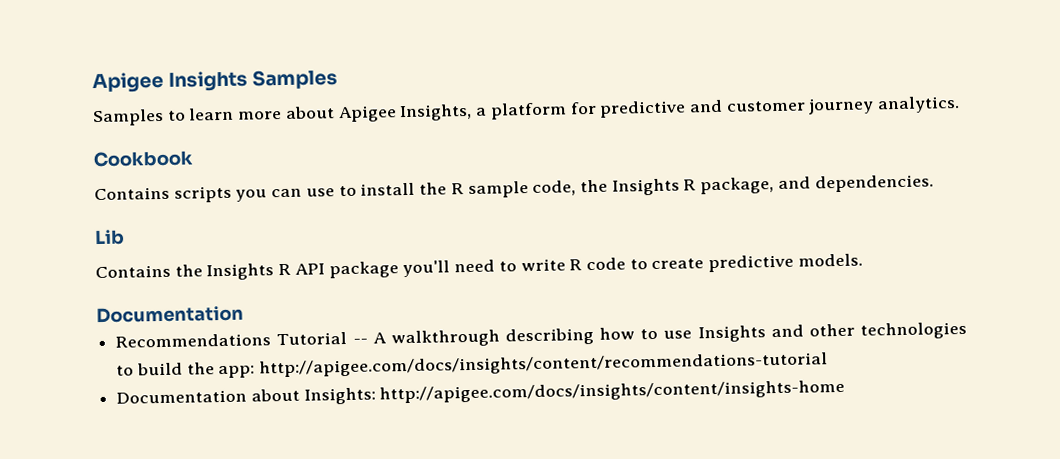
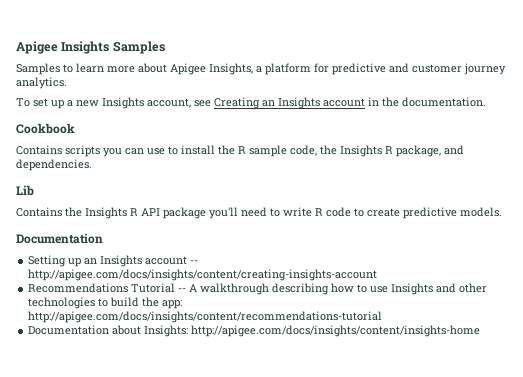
+ To set up a new Insights account, see Creating an Insights account in the documentation.
+ Setting up an Insights account -- http://apigee.com/docs/insights/content/creating-insights-account

